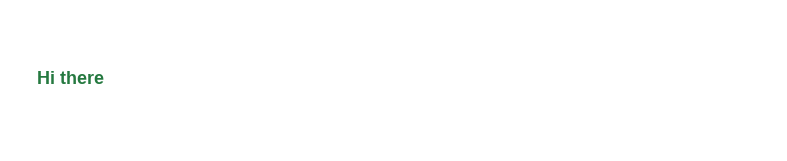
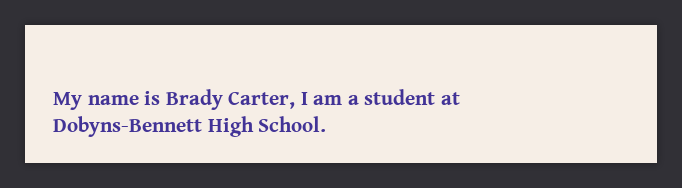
- Hi there
+ My name is Brady Carter, I am a student at Dobyns-Bennett High School.

